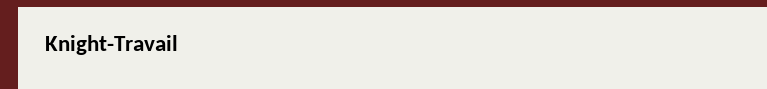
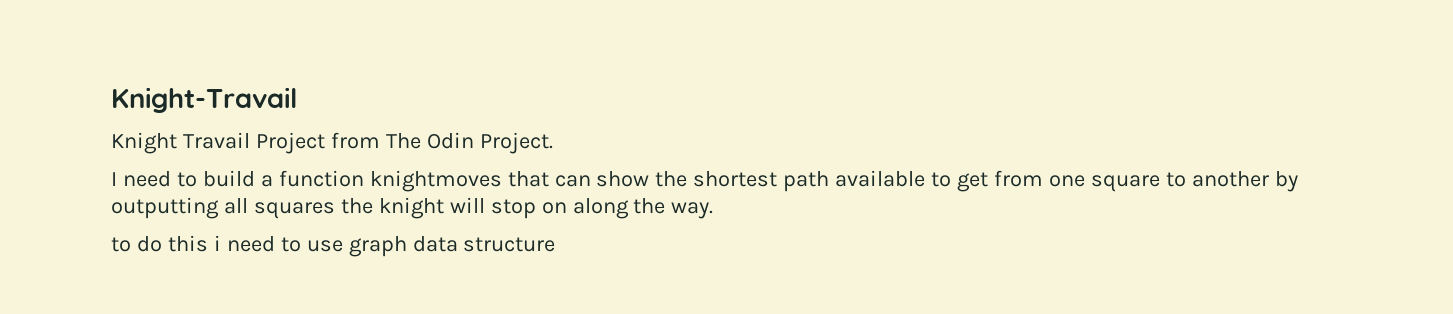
+ Knight Travail Project from The Odin Project.
+ I need to build a function knightmoves that can show the shortest path available to get from one square to another by outputting all squares the knight will stop on along the way.
+ to do this i need to use graph data structure

